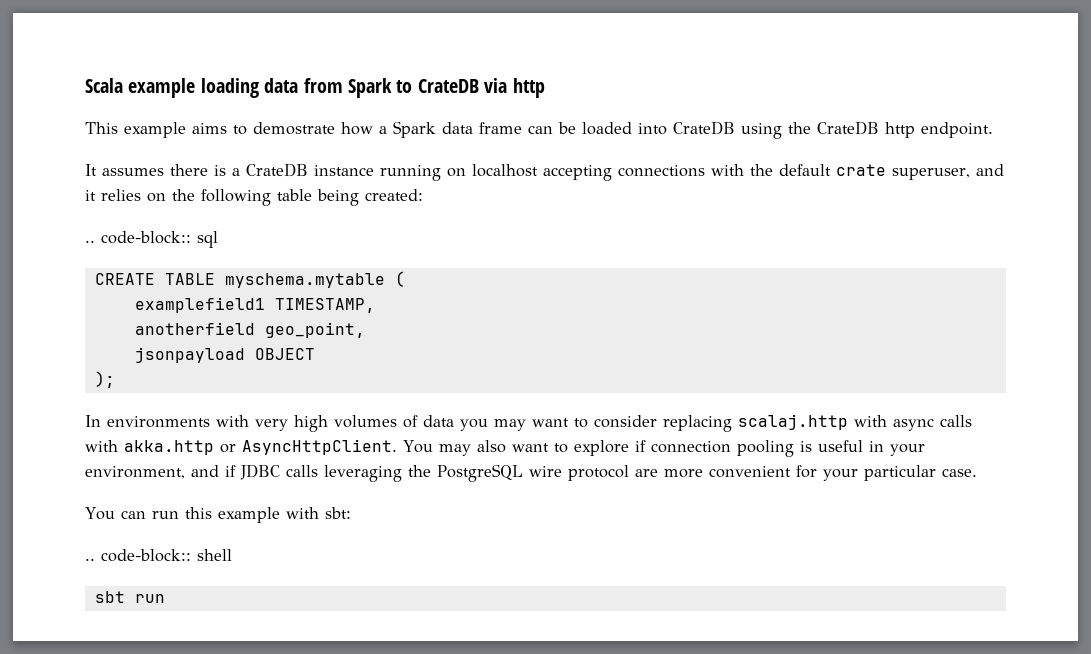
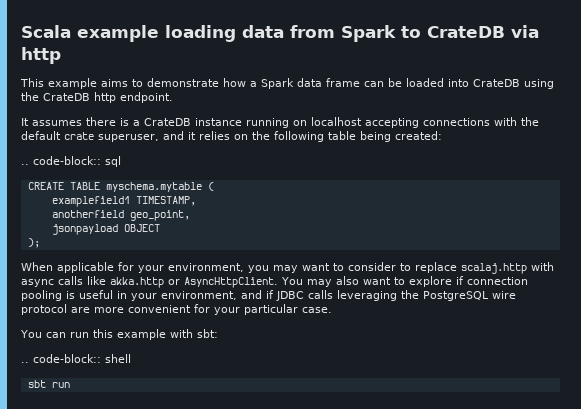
- This example aims to demostrate how a Spark data frame can be loaded into CrateDB using the CrateDB http endpoint.
+ This example aims to demonstrate how a Spark data frame can be loaded into CrateDB using the CrateDB http endpoint.
- In environments with very high volumes of data you may want to consider replacing scalaj.http with async calls with akka.http or AsyncHttpClient.
+ When applicable for your environment, you may want to consider to replace scalaj.http with async calls like akka.http or AsyncHttpClient.

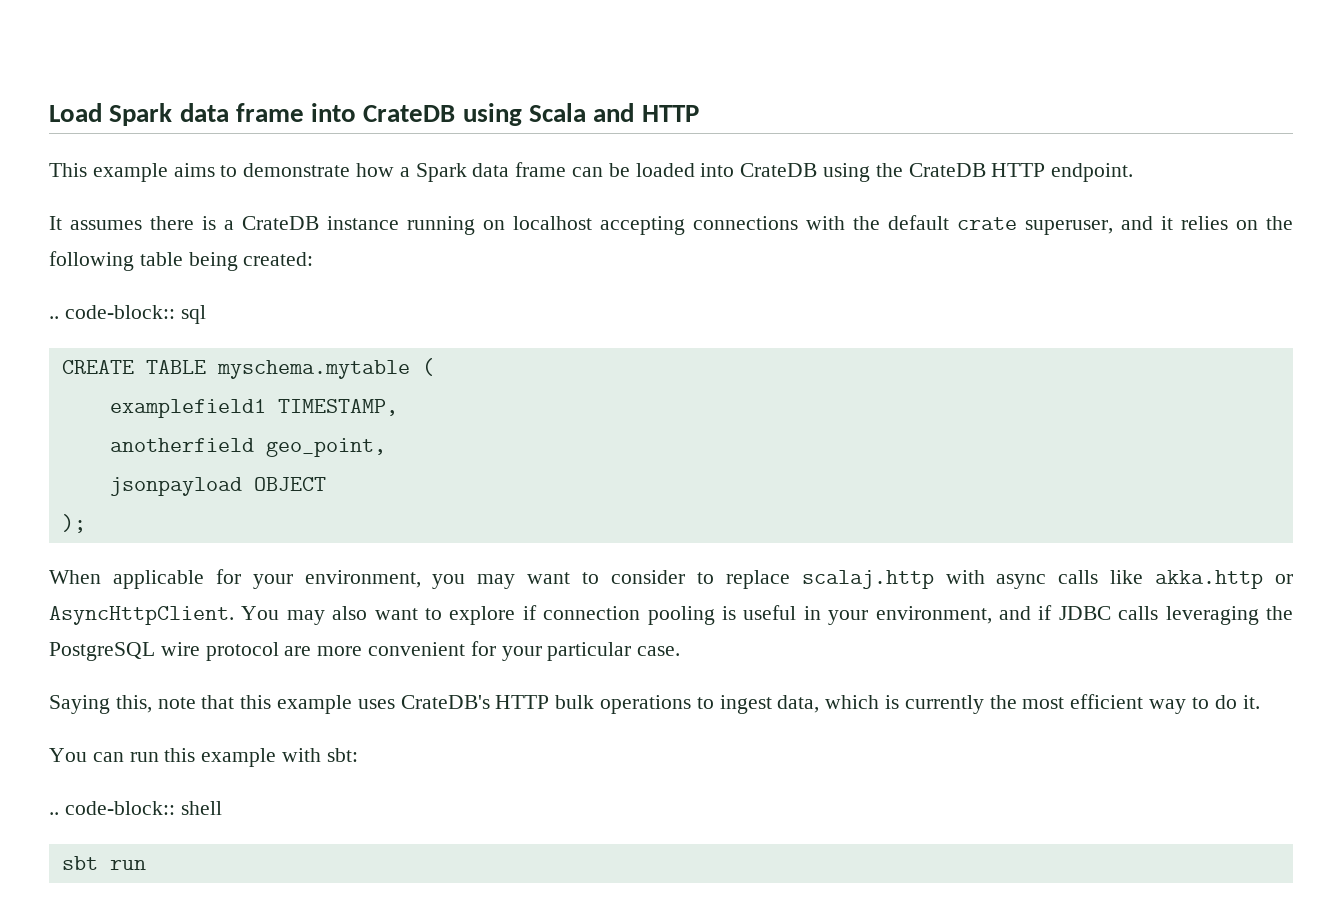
- Scala example loading data from Spark to CrateDB via http
+ Load Spark data frame into CrateDB using Scala and HTTP
- This example aims to demonstrate how a Spark data frame can be loaded into CrateDB using the CrateDB http endpoint.
+ This example aims to demonstrate how a Spark data frame can be loaded into CrateDB using the CrateDB HTTP endpoint.
+ Saying this, note that this example uses CrateDB's HTTP bulk operations to ingest data, which is currently the most efficient way to do it.

